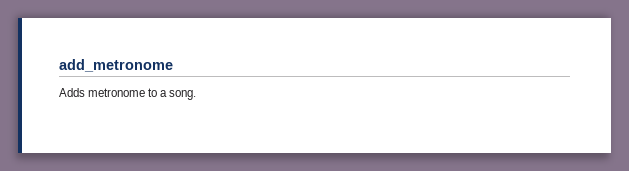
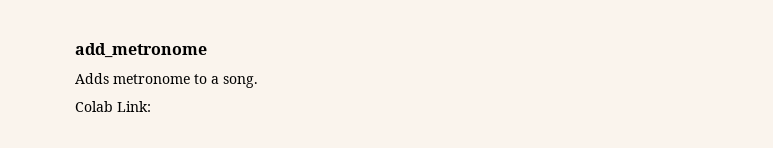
+ Colab Link:

